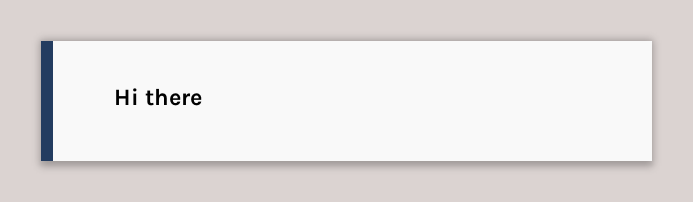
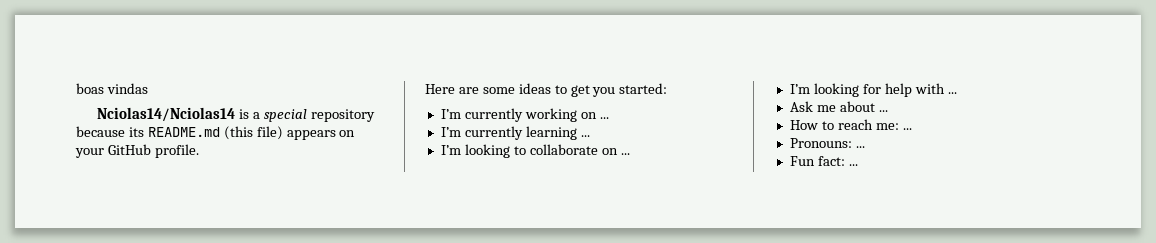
- Hi there
+ boas vindas
+ Nciolas14/Nciolas14 is a special repository because its README.md (this file) appears on your GitHub profile.
+ Here are some ideas to get you started:
+ I’m currently working on ...
+ I’m currently learning ...
+ I’m looking to collaborate on ...
+ I’m looking for help with ...
+ Ask me about ...
+ How to reach me: ...
+ Pronouns: ...
+ Fun fact: ...

